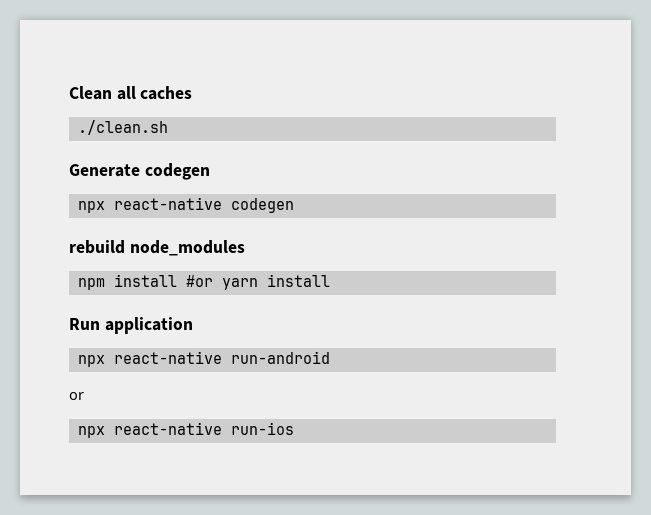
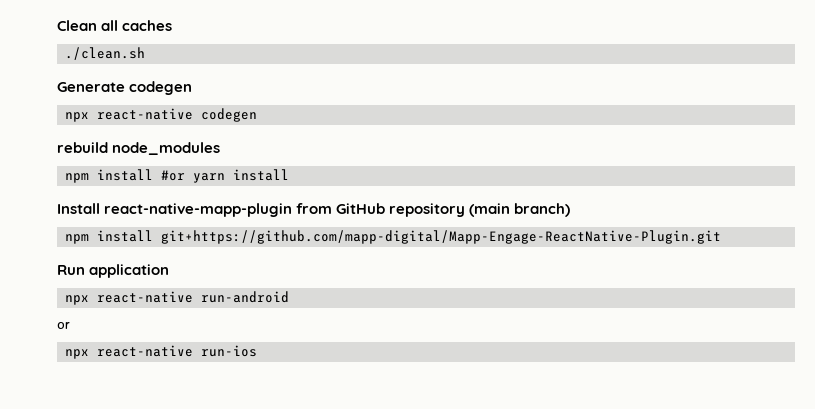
+ Install react-native-mapp-plugin from GitHub repository (main branch)
+ npm install git+https://github.com/mapp-digital/Mapp-Engage-ReactNative-Plugin.git

